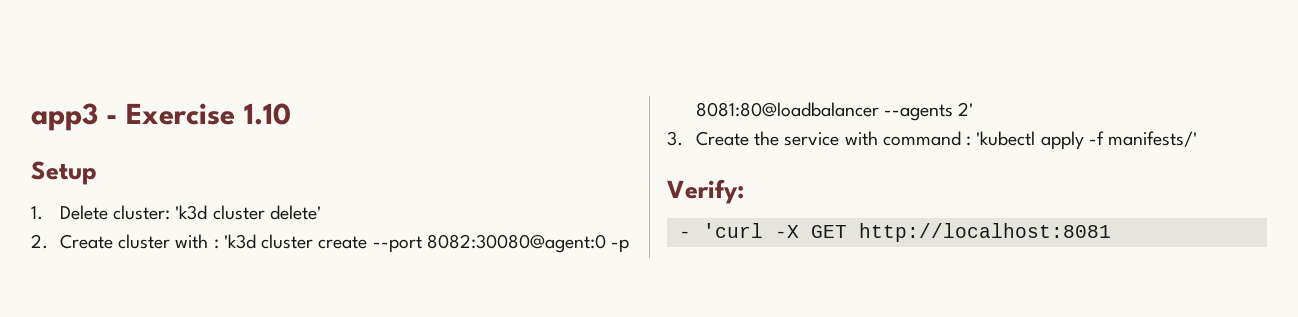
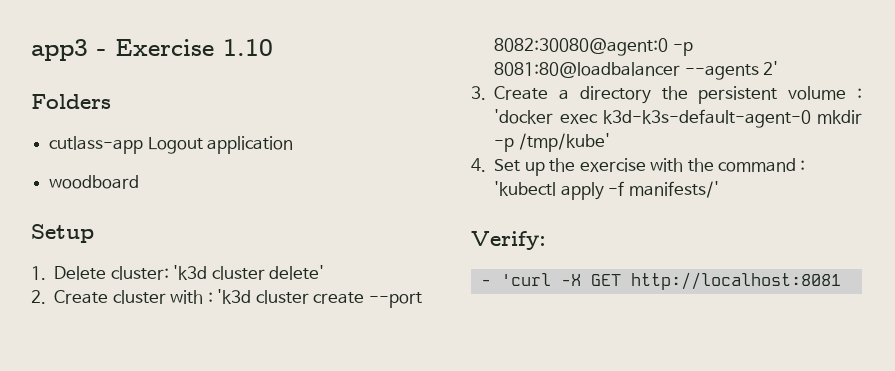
+ Folders
+ cutlass-app Logout application
+ woodboard
- 3. Create the service with command : 'kubectl apply -f manifests/'
+ 3. Create a directory the persistent volume : 'docker exec k3d-k3s-default-agent-0 mkdir -p /tmp/kube'
+ 4. Set up the exercise with the command : 'kubectl apply -f manifests/'

